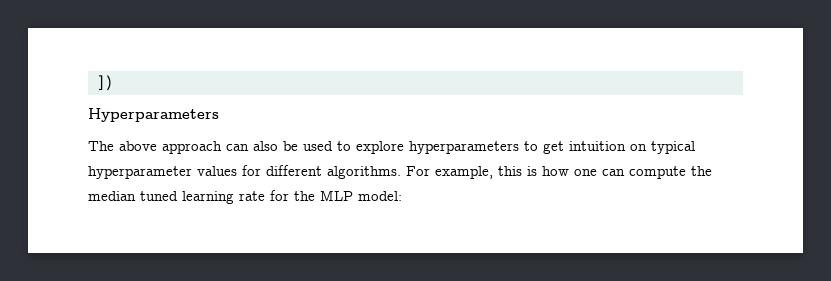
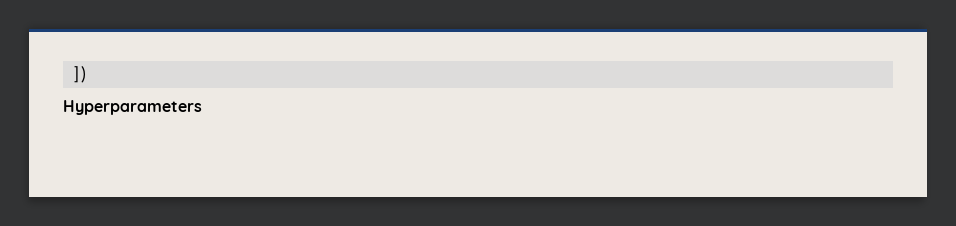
- The above approach can also be used to explore hyperparameters to get intuition on typical hyperparameter values for different algorithms. For example, this is how one can compute the median tuned learning rate for the MLP model:

